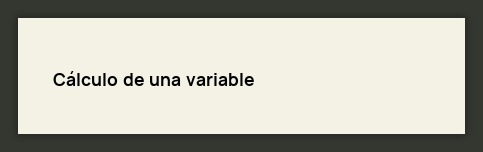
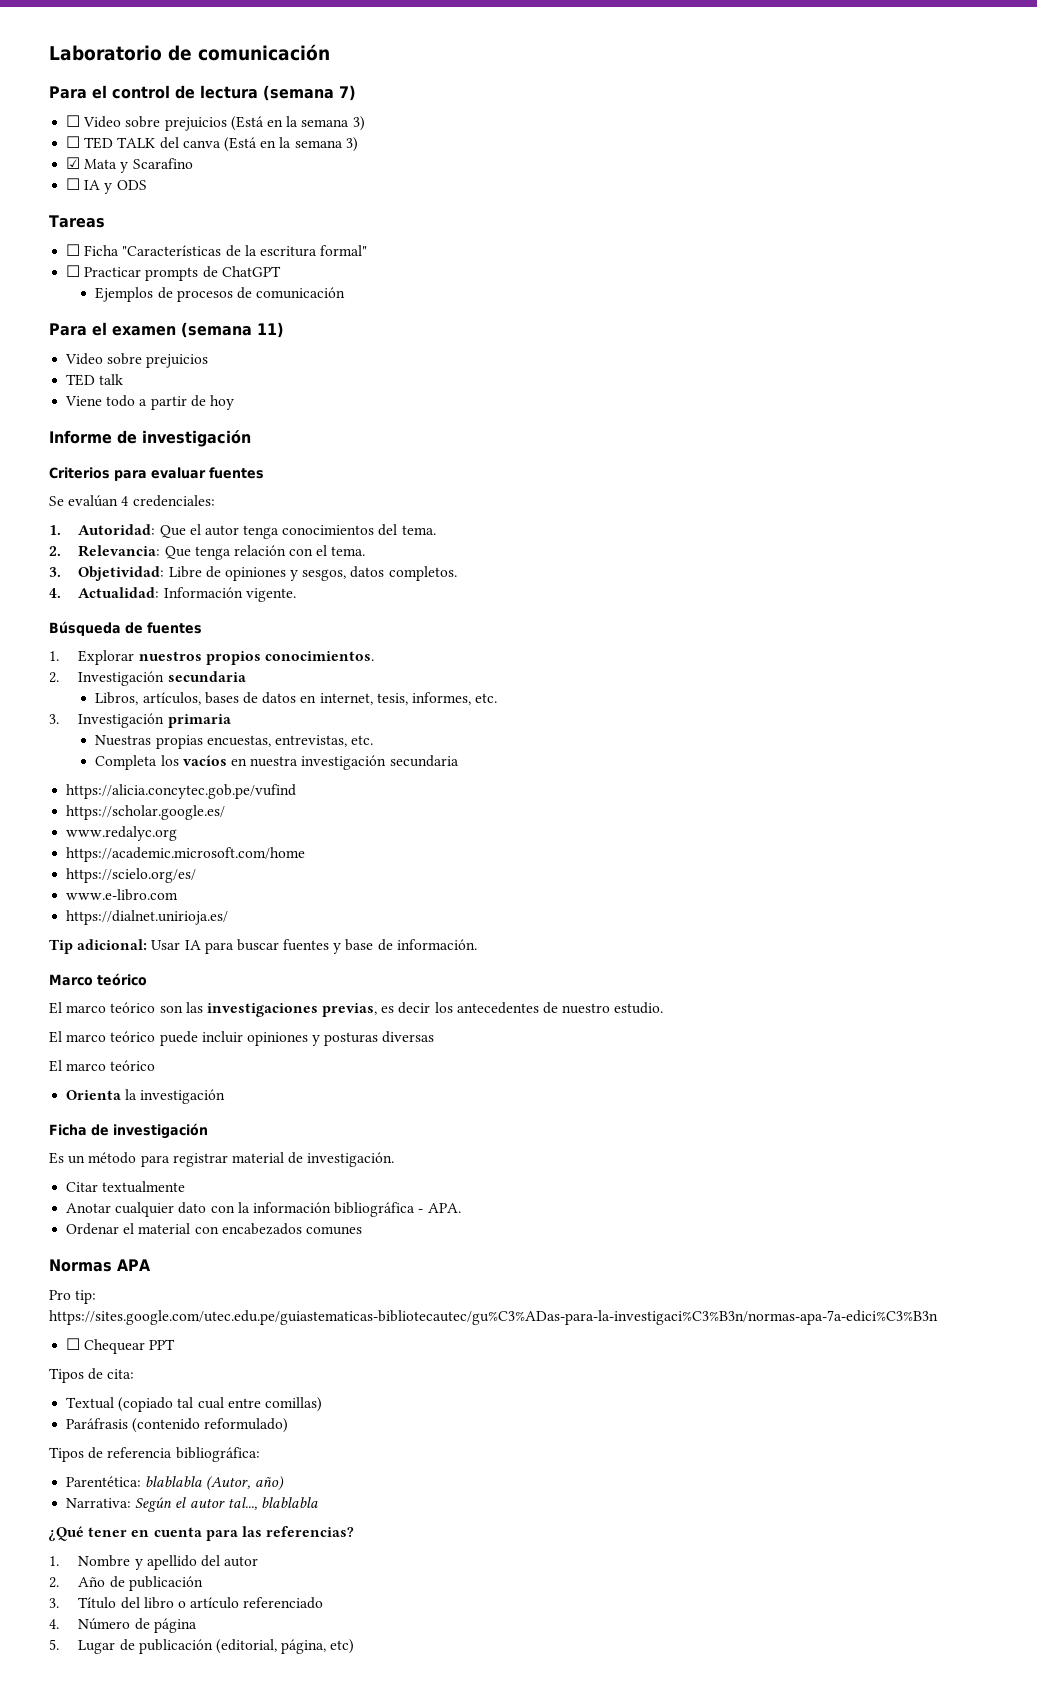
- Cálculo de una variable
+ Laboratorio de comunicación
+ Para el control de lectura (semana 7)
+ ☐ Video sobre prejuicios (Está en la semana 3)
+ ☐ TED TALK del canva (Está en la semana 3)
+ ☑ Mata y Scarafino
+ ☐ IA y ODS
+ Tareas
+ ☐ Ficha "Características de la escritura formal"
+ ☐ Practicar prompts de ChatGPT
+ Ejemplos de procesos de comunicación
+ Para el examen (semana 11)
+ Video sobre prejuicios
+ TED talk
+ Viene todo a partir de hoy
+ Informe de investigación
+ Criterios para evaluar fuentes
+ Se evalúan 4 credenciales:
+ 1. Autoridad: Que el autor tenga conocimientos del tema.
+ 2. Relevancia: Que tenga relación con el tema.
+ 3. Objetividad: Libre de opiniones y sesgos, datos completos.
+ 4. Actualidad: Información vigente.
+ Búsqueda de fuentes
+ 1. Explorar nuestros propios conocimientos.
+ 2. Investigación secundaria
+ Libros, artículos, bases de datos en internet, tesis, informes, etc.
+ 3. Investigación primaria
+ Nuestras propias encuestas, entrevistas, etc.
+ Completa los vacíos en nuestra investigación secundaria
+ https://alicia.concytec.gob.pe/vufind
+ https://scholar.google.es/
+ www.redalyc.org
+ https://academic.microsoft.com/home
+ https://scielo.org/es/
+ www.e-libro.com
+ https://dialnet.unirioja.es/
+ Tip adicional: Usar IA para buscar fuentes y base de información.
+ Marco teórico
+ El marco teórico son las investigaciones previas, es decir los antecedentes de nuestro estudio.
+ El marco teórico puede incluir opiniones y posturas diversas
+ El marco teórico
+ Orienta la investigación
+ Ficha de investigación
+ Es un método para registrar material de investigación.
+ Citar textualmente
+ Anotar cualquier dato con la información bibliográfica - APA.
+ Ordenar el material con encabezados comunes
+ Normas APA
+ Pro tip: https://sites.google.com/utec.edu.pe/guiastematicas-bibliotecautec/gu%C3%ADas-para-la-investigaci%C3%B3n/normas-apa-7a-edici%C3%B3n
+ ☐ Chequear PPT
+ Tipos de cita:
+ Textual (copiado tal cual entre comillas)
+ Paráfrasis (contenido reformulado)
+ Tipos de referencia bibliográfica:
+ Parentética: blablabla (Autor, año)
+ Narrativa: Según el autor tal..., blablabla
+ ¿Qué tener en cuenta para las referencias?
+ 1. Nombre y apellido del autor
+ 2. Año de publicación
+ 3. Título del libro o artículo referenciado
+ 4. Número de página
+ 5. Lugar de publicación (editorial, página, etc)

